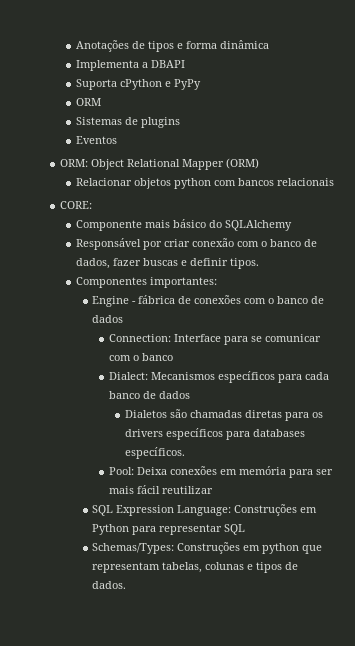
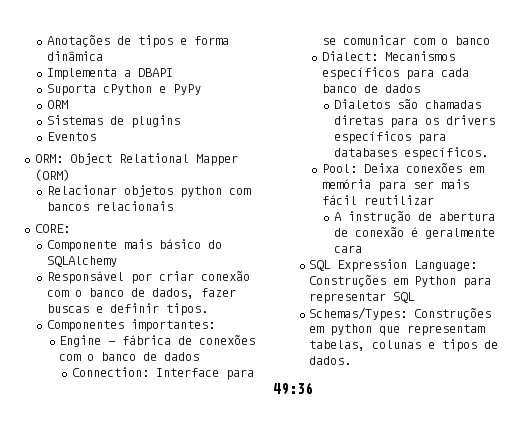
+ A instrução de abertura de conexão é geralmente cara
+ 49:36

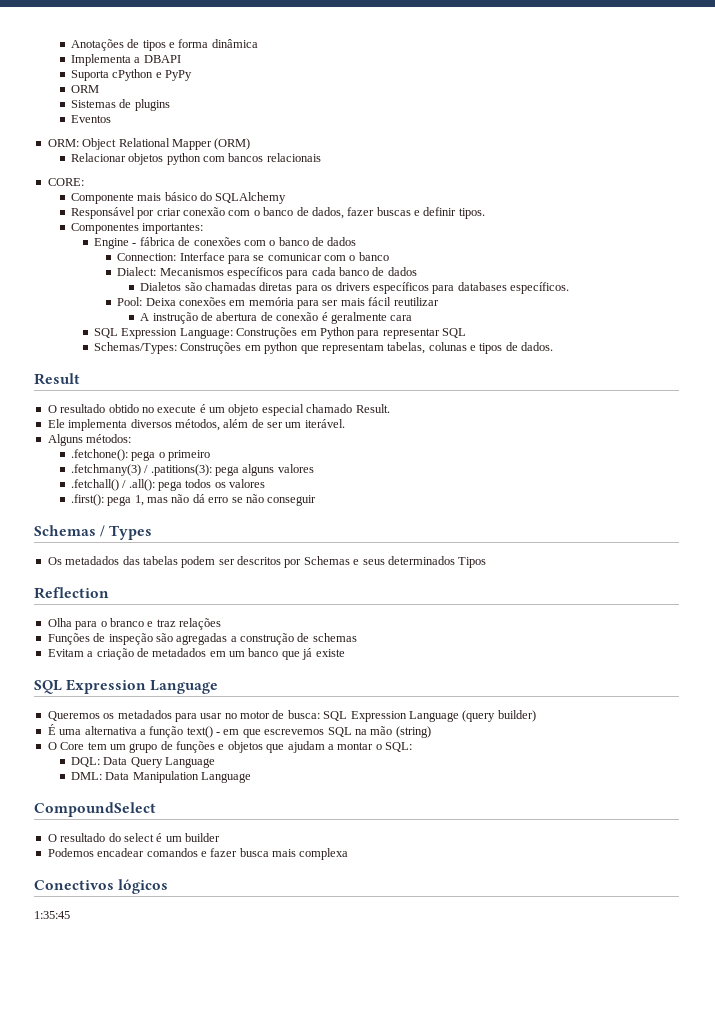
- 49:36
+ Result
+ O resultado obtido no execute é um objeto especial chamado Result.
+ Ele implementa diversos métodos, além de ser um iterável.
+ Alguns métodos:
+ .fetchone(): pega o primeiro
+ .fetchmany(3) / .patitions(3): pega alguns valores
+ .fetchall() / .all(): pega todos os valores
+ .first(): pega 1, mas não dá erro se não conseguir
+ Schemas / Types
+ Os metadados das tabelas podem ser descritos por Schemas e seus determinados Tipos
+ Reflection
+ Olha para o branco e traz relações
+ Funções de inspeção são agregadas a construção de schemas
+ Evitam a criação de metadados em um banco que já existe
+ SQL Expression Language
+ Queremos os metadados para usar no motor de busca: SQL Expression Language (query builder)
+ É uma alternativa a função text() - em que escrevemos SQL na mão (string)
+ O Core tem um grupo de funções e objetos que ajudam a montar o SQL:
+ DQL: Data Query Language
+ DML: Data Manipulation Language
+ CompoundSelect
+ O resultado do select é um builder
+ Podemos encadear comandos e fazer busca mais complexa
+ Conectivos lógicos
+ 1:35:45

